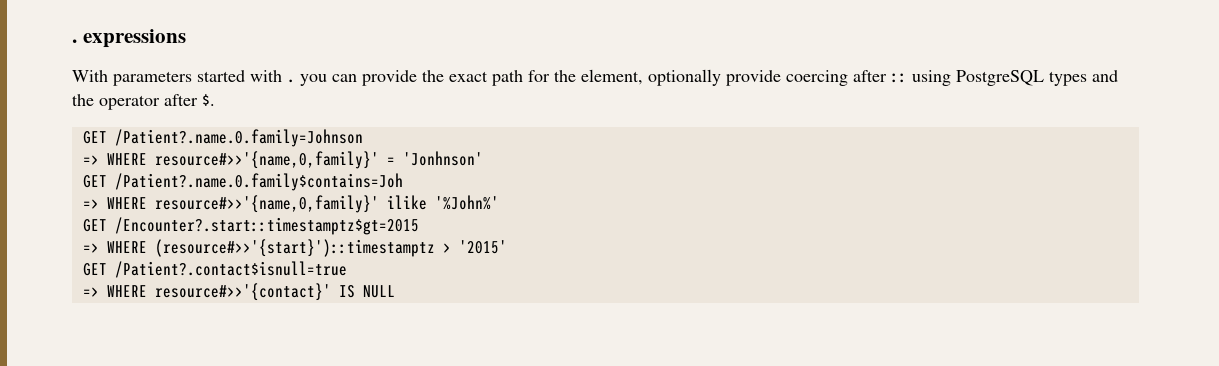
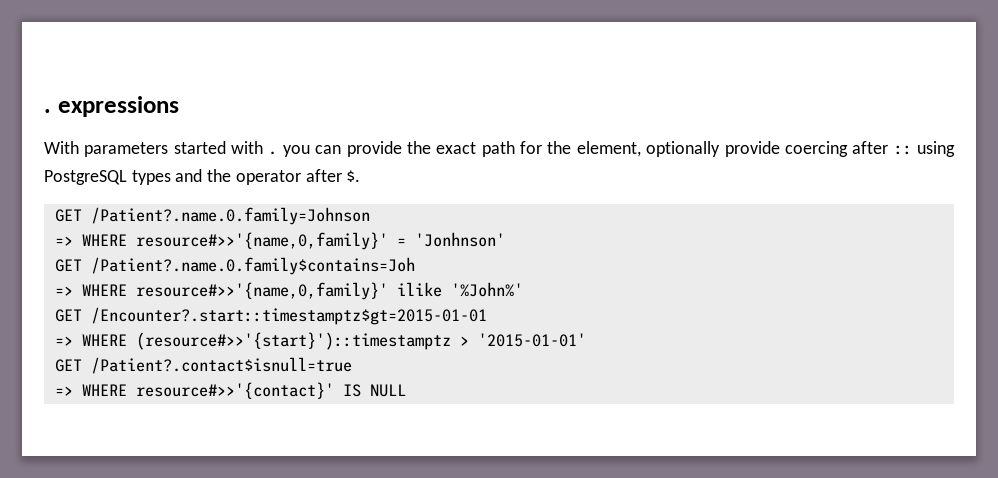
- GET /Encounter?.start::timestamptz$gt=2015
+ GET /Encounter?.start::timestamptz$gt=2015-01-01
- => WHERE (resource#>>'{start}')::timestamptz > '2015'
+ => WHERE (resource#>>'{start}')::timestamptz > '2015-01-01'

